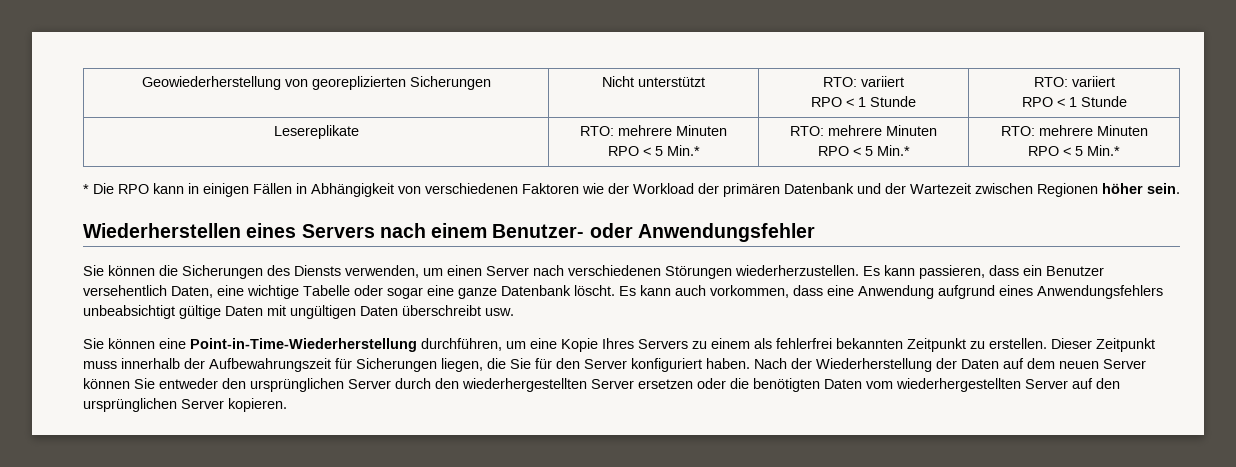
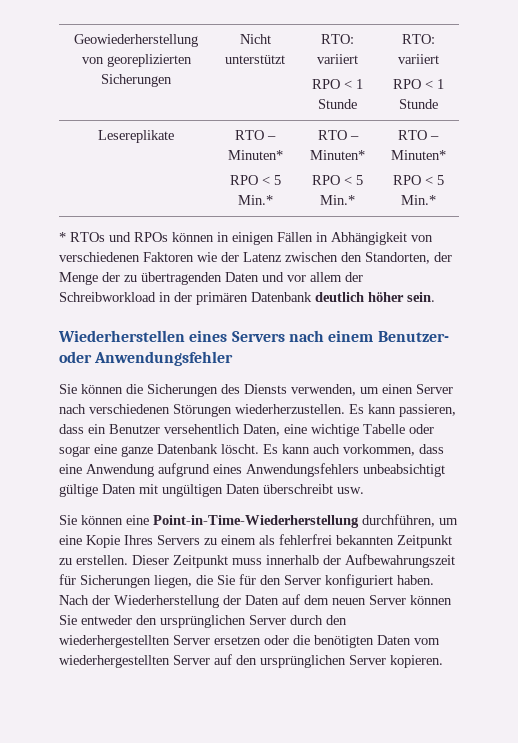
- Lesereplikate | RTO: mehrere Minuten
- RPO < 5 Min.* | RTO: mehrere Minuten
- RPO < 5 Min.* | RTO: mehrere Minuten
+ Lesereplikate | RTO – Minuten*
+ RPO < 5 Min.* | RTO – Minuten*
+ RPO < 5 Min.* | RTO – Minuten*
- * Die RPO kann in einigen Fällen in Abhängigkeit von verschiedenen Faktoren wie der Workload der primären Datenbank und der Wartezeit zwischen Regionen höher sein.
+ * RTOs und RPOs können in einigen Fällen in Abhängigkeit von verschiedenen Faktoren wie der Latenz zwischen den Standorten, der Menge der zu übertragenden Daten und vor allem der Schreibworkload in der primären Datenbank deutlich höher sein.

